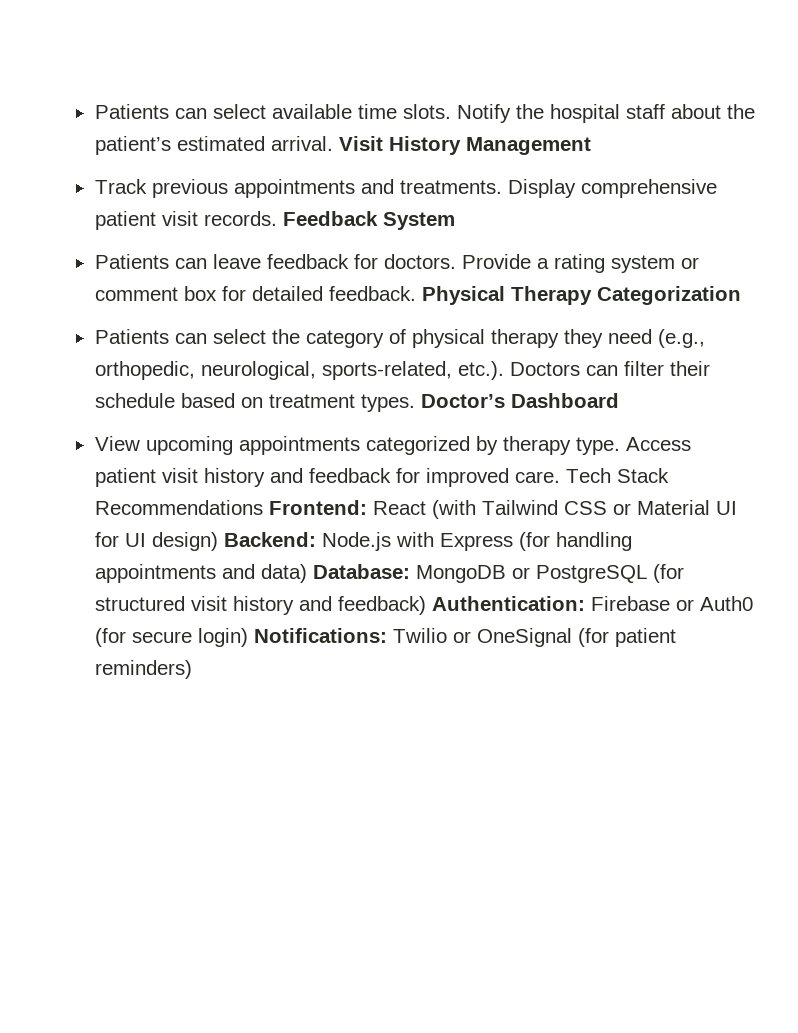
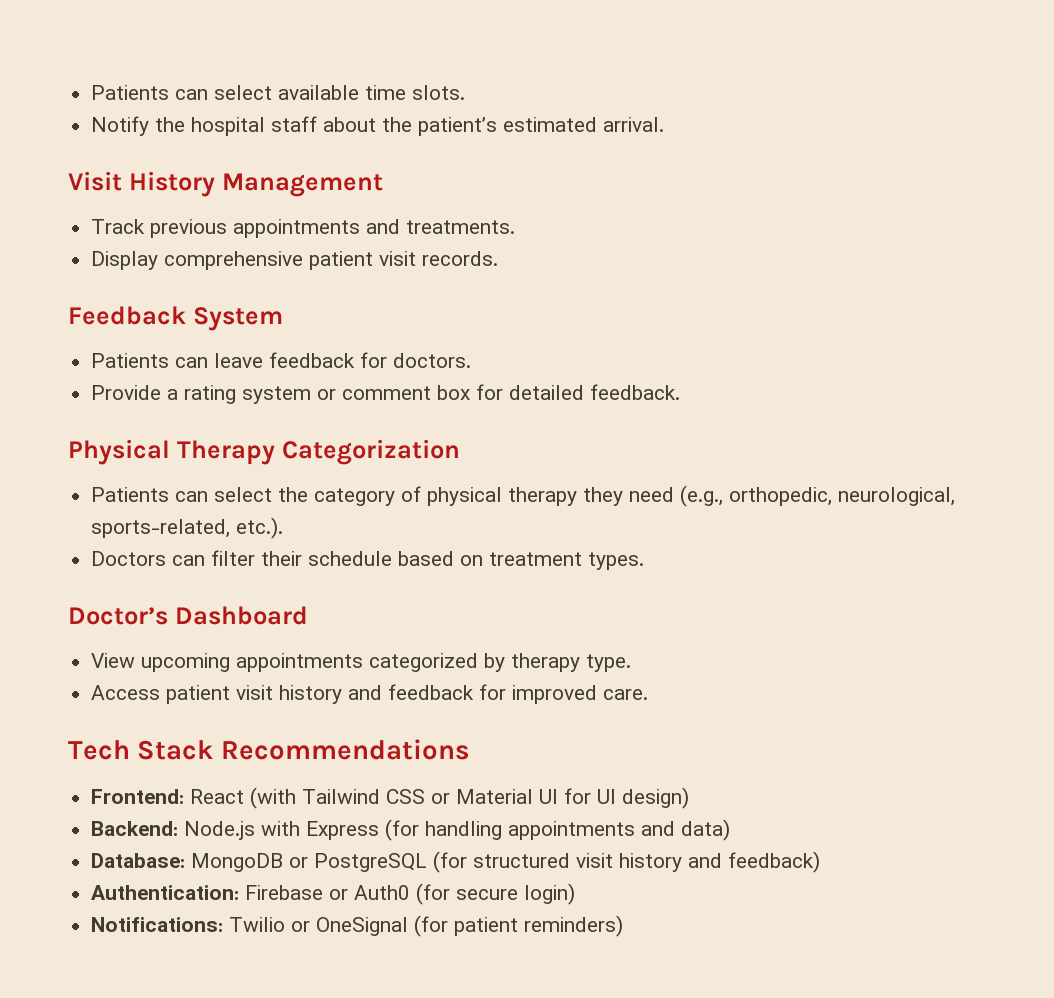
- Patients can select available time slots. Notify the hospital staff about the patient’s estimated arrival. Visit History Management
+ Patients can select available time slots.
+ Notify the hospital staff about the patient’s estimated arrival.
+ Visit History Management
- Track previous appointments and treatments. Display comprehensive patient visit records. Feedback System
+ Track previous appointments and treatments.
+ Display comprehensive patient visit records.
+ Feedback System
- Patients can leave feedback for doctors. Provide a rating system or comment box for detailed feedback. Physical Therapy Categorization
+ Patients can leave feedback for doctors.
+ Provide a rating system or comment box for detailed feedback.
+ Physical Therapy Categorization
- Patients can select the category of physical therapy they need (e.g., orthopedic, neurological, sports-related, etc.). Doctors can filter their schedule based on treatment types. Doctor’s Dashboard
+ Patients can select the category of physical therapy they need (e.g., orthopedic, neurological, sports-related, etc.).
+ Doctors can filter their schedule based on treatment types.
+ Doctor’s Dashboard
- View upcoming appointments categorized by therapy type. Access patient visit history and feedback for improved care. Tech Stack Recommendations Frontend:
+ View upcoming appointments categorized by therapy type.
+ Access patient visit history and feedback for improved care.
+ Tech Stack Recommendations
+ Frontend:
- React (with Tailwind CSS or Material UI for UI design) Backend:
+ React (with Tailwind CSS or Material UI for UI design)
+ Backend:
- Node.js with Express (for handling appointments and data) Database:
+ Node.js with Express (for handling appointments and data)
+ Database:
- MongoDB or PostgreSQL (for structured visit history and feedback) Authentication:
+ MongoDB or PostgreSQL (for structured visit history and feedback)
+ Authentication:
- Firebase or Auth0 (for secure login) Notifications:
+ Firebase or Auth0 (for secure login)
+ Notifications:

